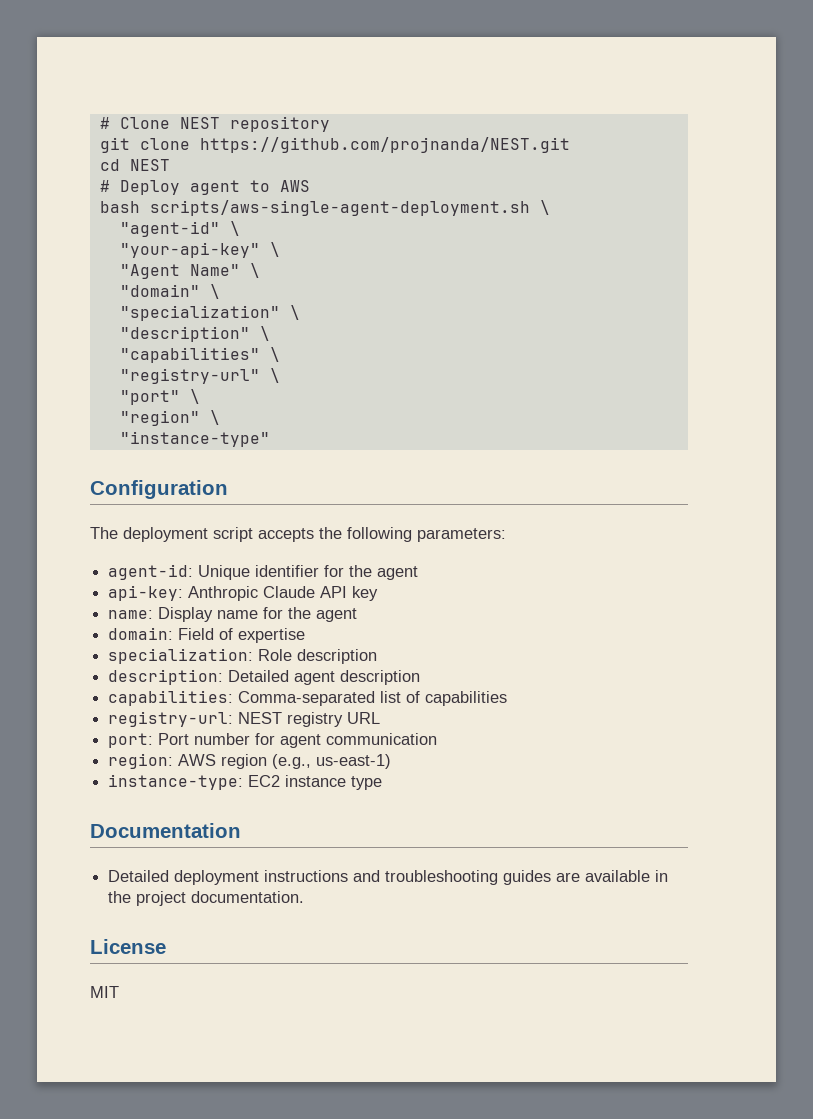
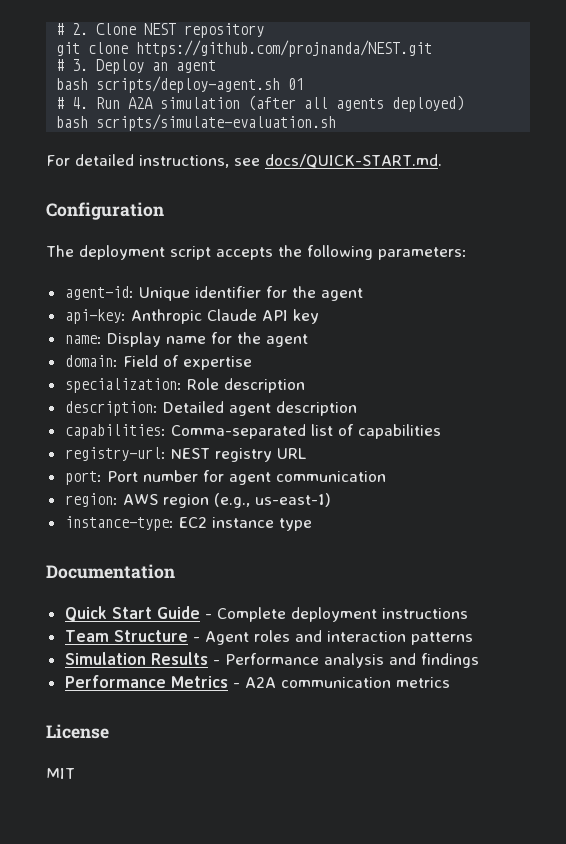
- # Clone NEST repository
+ # 2. Clone NEST repository
- cd NEST
- # Deploy agent to AWS
- bash scripts/aws-single-agent-deployment.sh \
- "agent-id" \
- "your-api-key" \
- "Agent Name" \
- "domain" \
- "specialization" \
- "description" \
- "capabilities" \
- "registry-url" \
- "port" \
- "region" \
- "instance-type"
+ # 3. Deploy an agent
+ bash scripts/deploy-agent.sh 01
+ # 4. Run A2A simulation (after all agents deployed)
+ bash scripts/simulate-evaluation.sh
+ For detailed instructions, see docs/QUICK-START.md.
- Detailed deployment instructions and troubleshooting guides are available in the project documentation.
+ Quick Start Guide - Complete deployment instructions
+ Team Structure - Agent roles and interaction patterns
+ Simulation Results - Performance analysis and findings
+ Performance Metrics - A2A communication metrics

